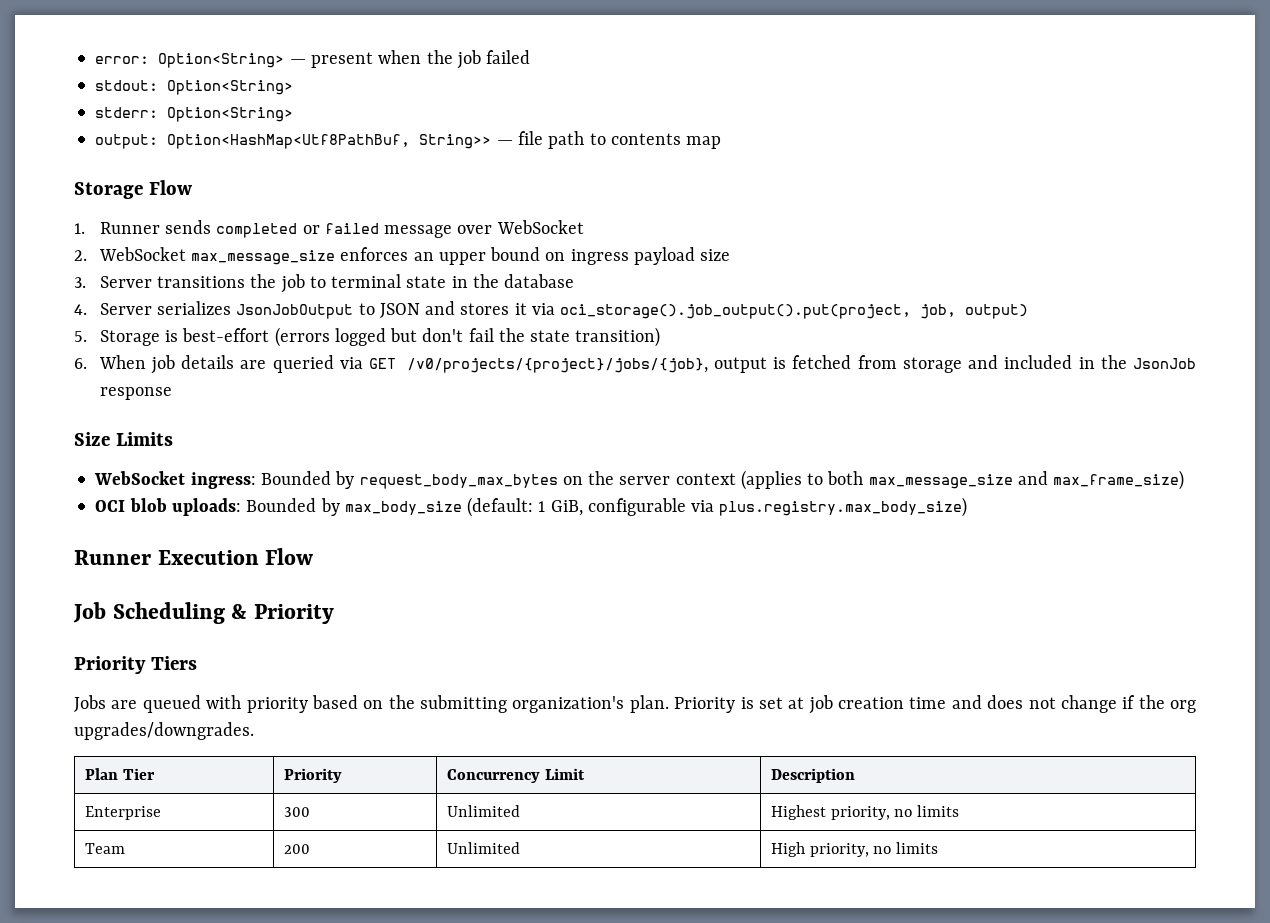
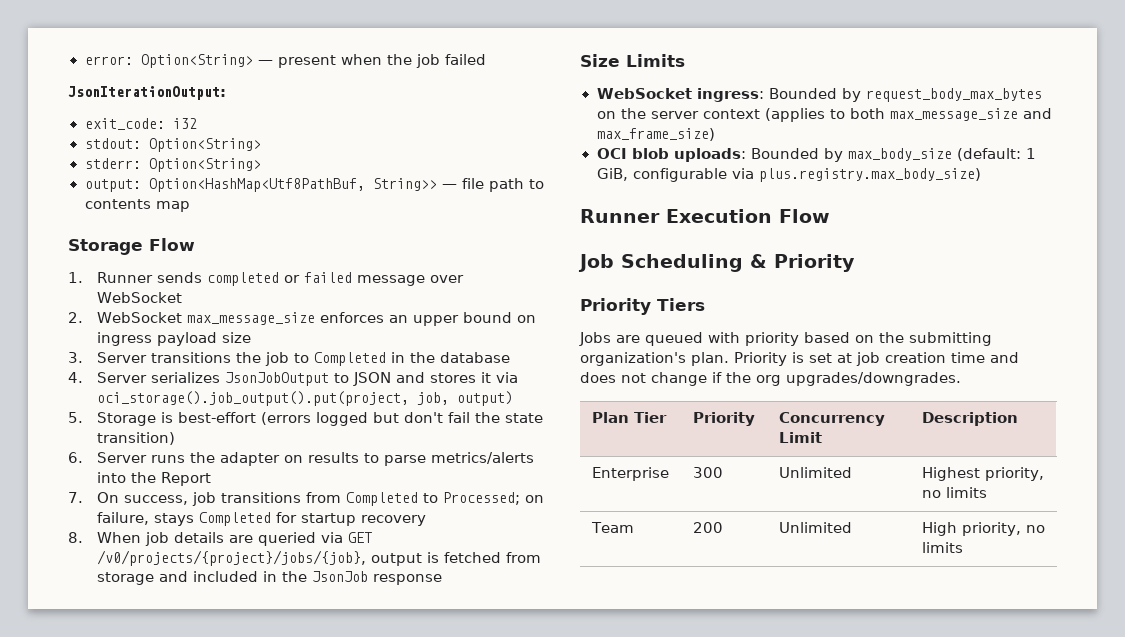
+ JsonIterationOutput:
+ exit_code: i32
- 3. Server transitions the job to terminal state in the database
+ 3. Server transitions the job to Completed in the database
- 6. When job details are queried via GET /v0/projects/{project}/jobs/{job}, output is fetched from storage and included in the JsonJob response
+ 6. Server runs the adapter on results to parse metrics/alerts into the Report
+ 7. On success, job transitions from Completed to Processed; on failure, stays Completed for startup recovery
+ 8. When job details are queried via GET /v0/projects/{project}/jobs/{job}, output is fetched from storage and included in the JsonJob response

